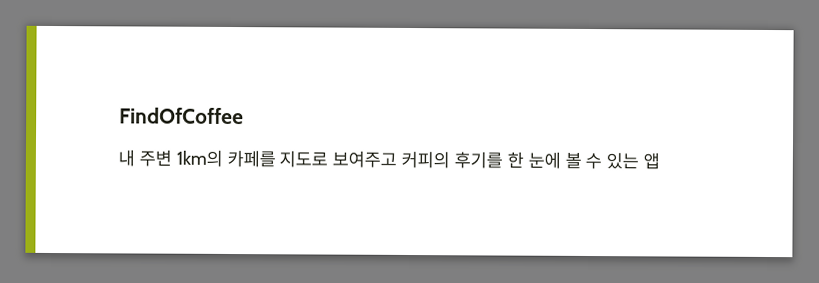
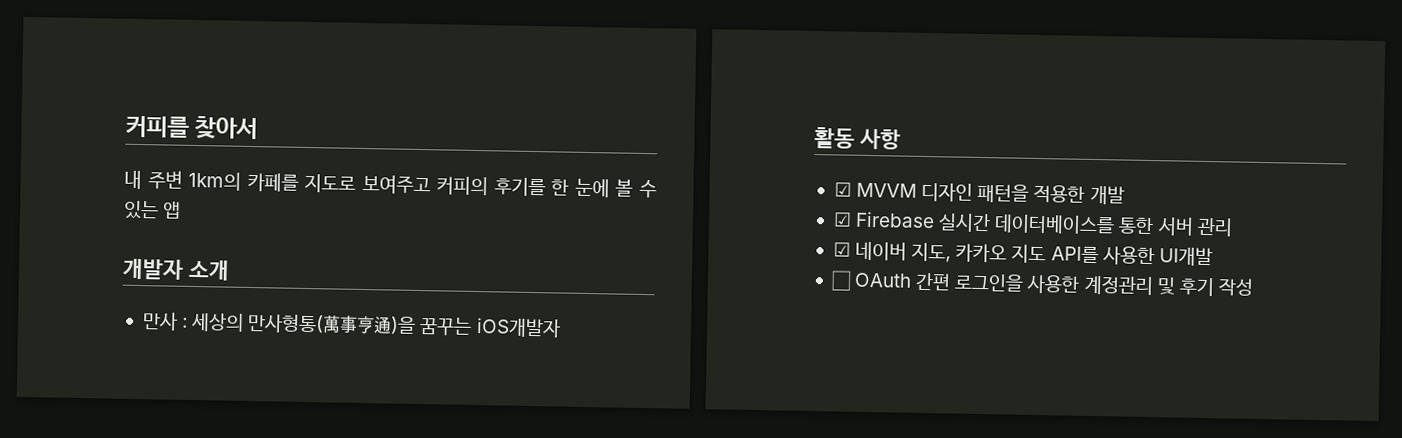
- FindOfCoffee
+ 커피를 찾아서
+ 개발자 소개
+ 만사 : 세상의 만사형통(萬事亨通)을 꿈꾸는 iOS개발자
+ 활동 사항
+ ☑ MVVM 디자인 패턴을 적용한 개발
+ ☑ Firebase 실시간 데이터베이스를 통한 서버 관리
+ ☑ 네이버 지도, 카카오 지도 API를 사용한 UI개발
+ ☐ OAuth 간편 로그인을 사용한 계정관리 및 후기 작성

